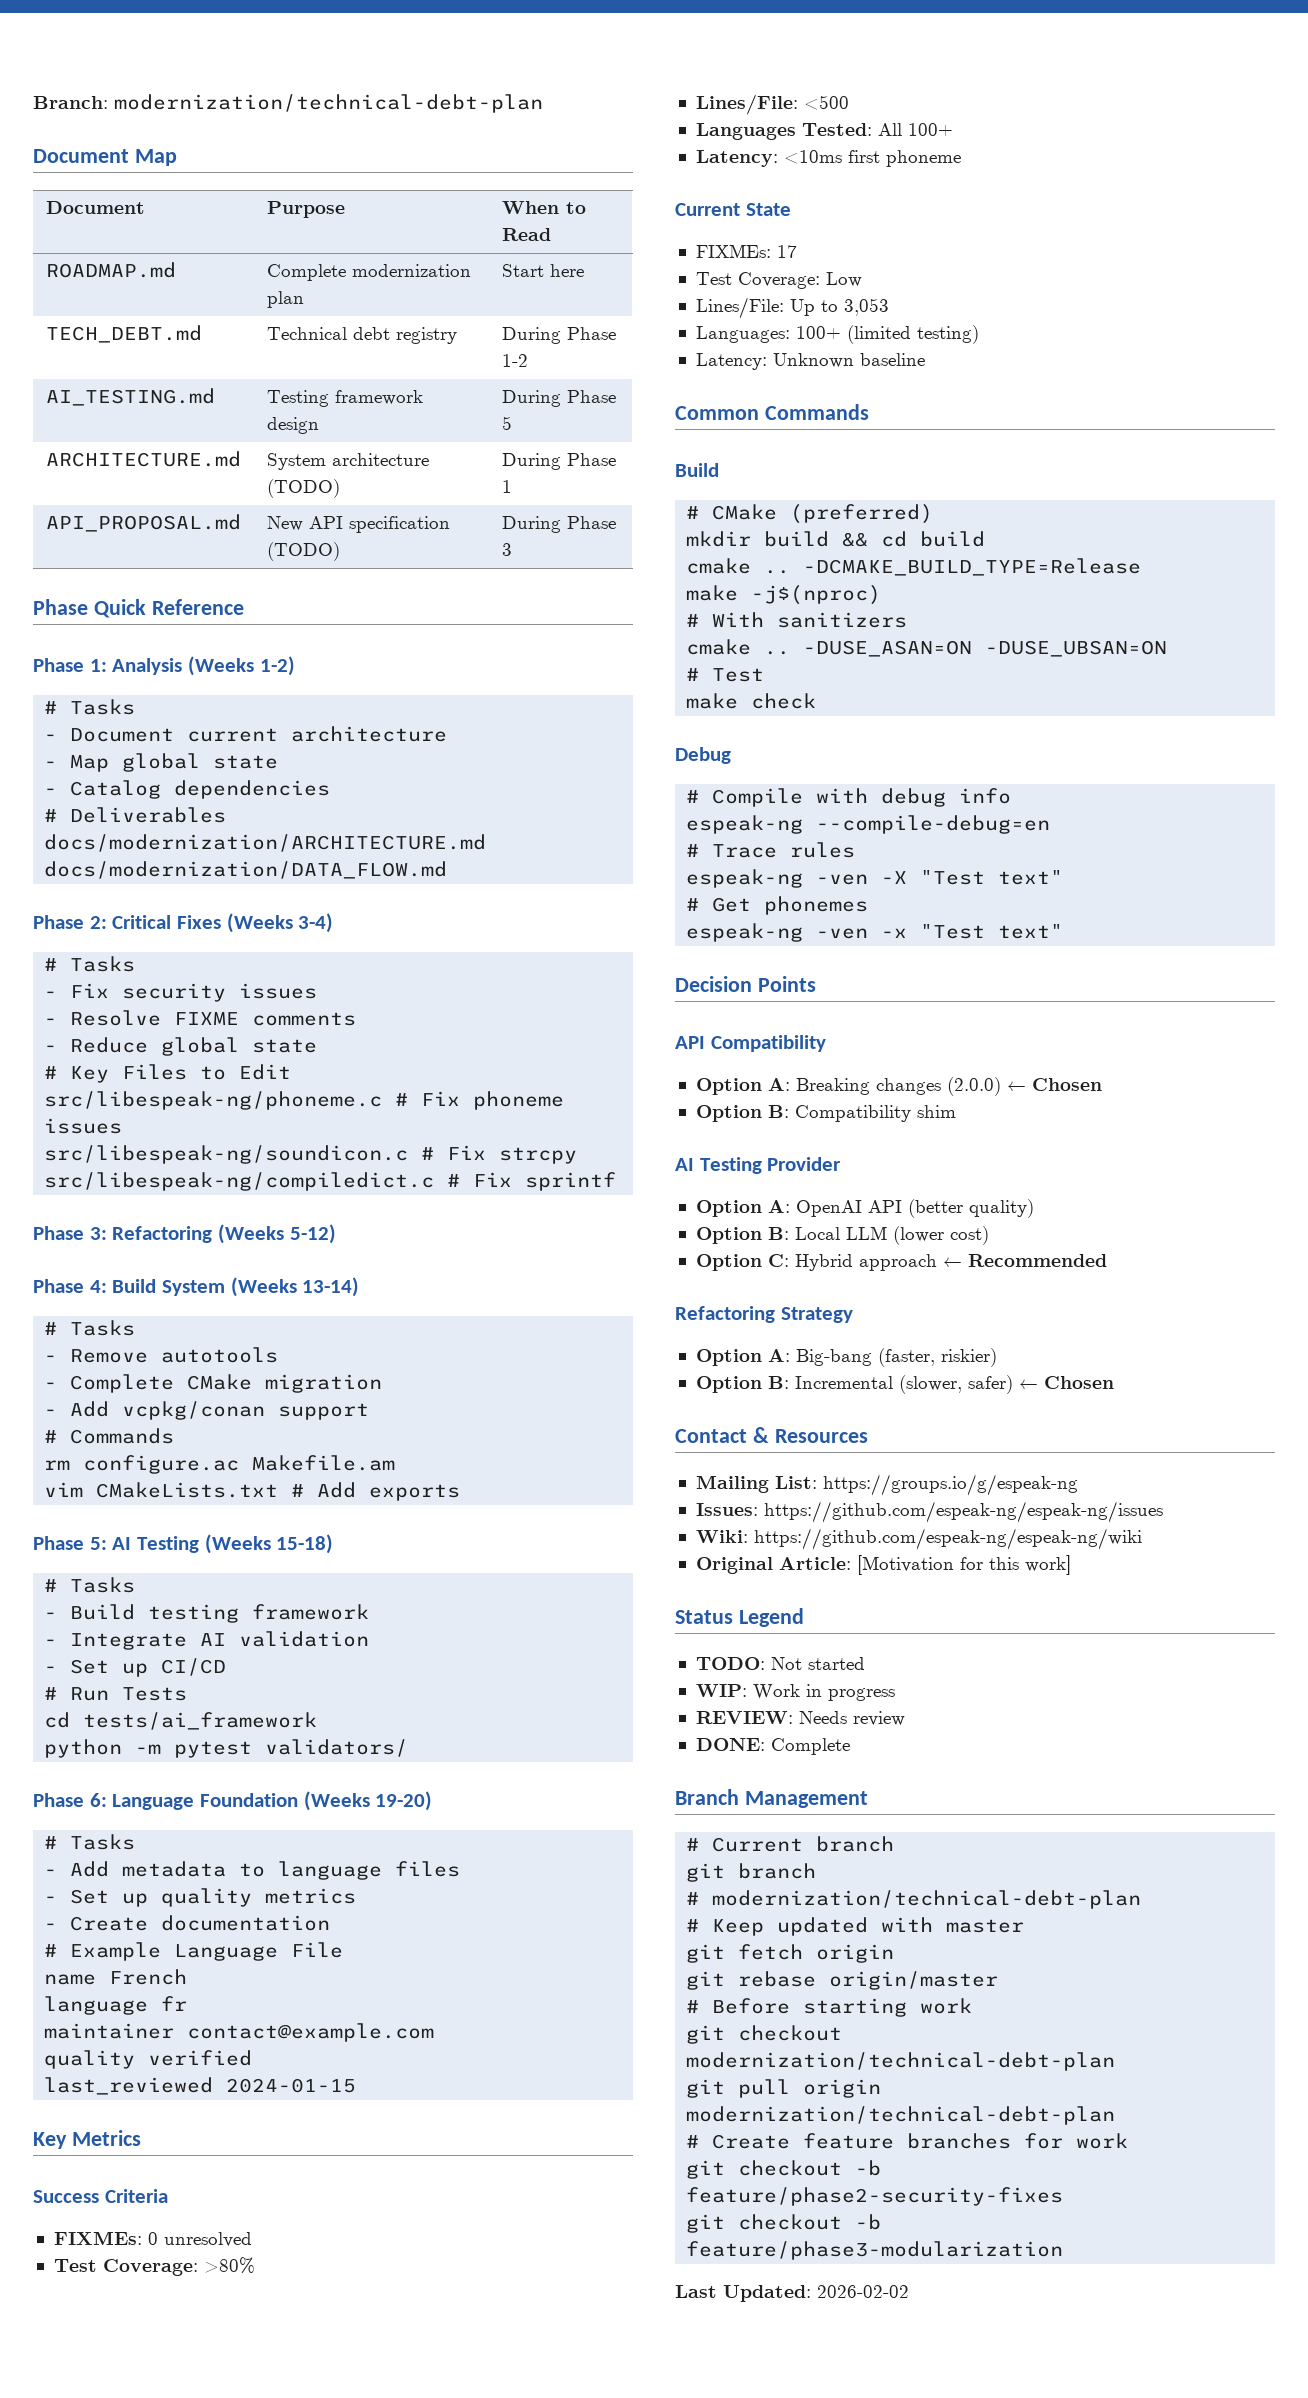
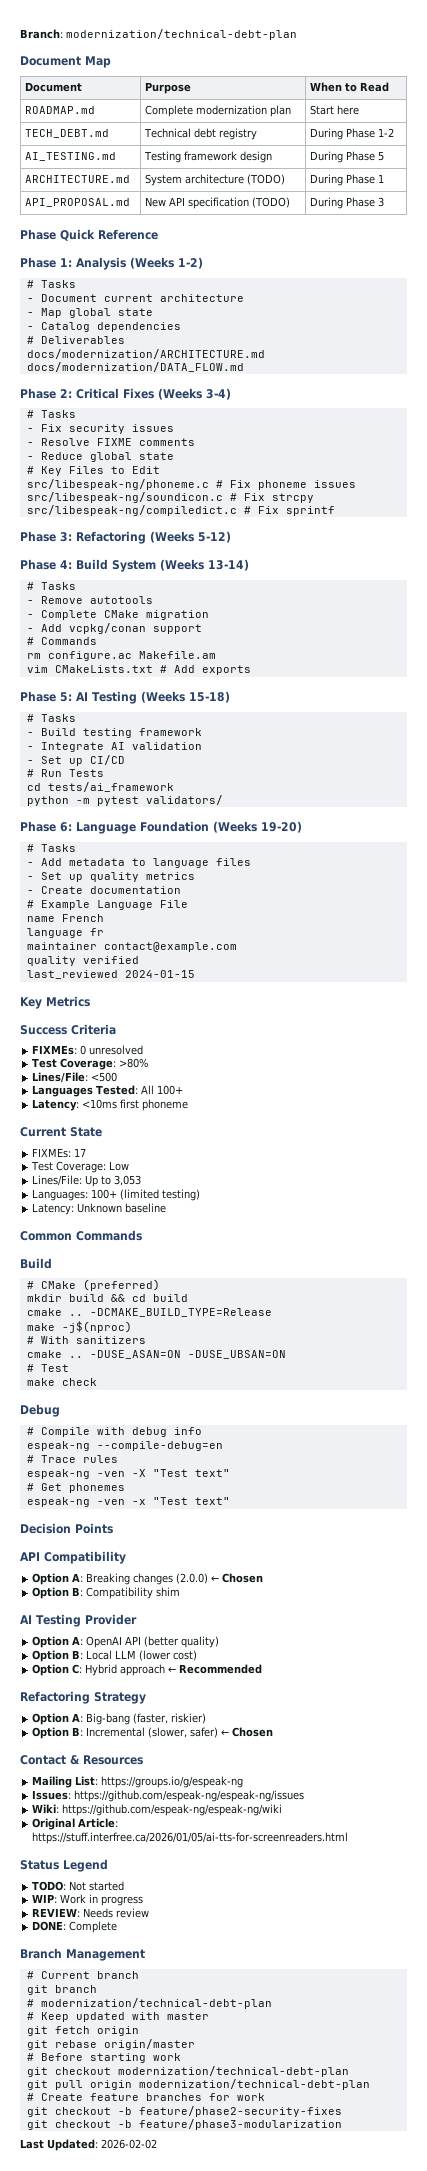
- Original Article: [Motivation for this work]
+ Original Article: https://stuff.interfree.ca/2026/01/05/ai-tts-for-screenreaders.html

